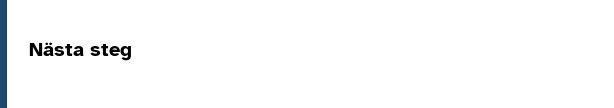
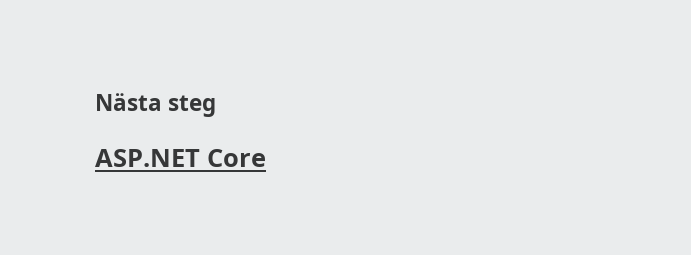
+ ASP.NET Core

